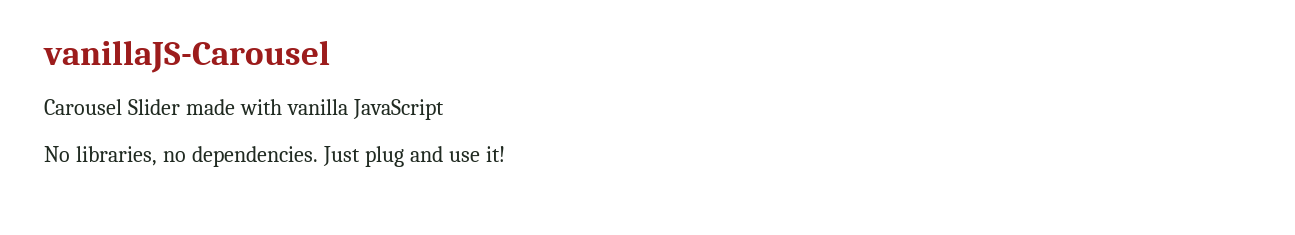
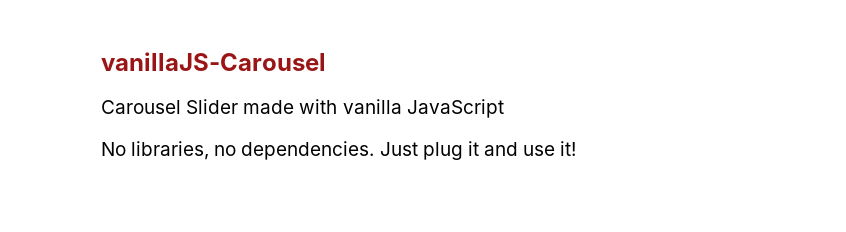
- Just plug and use it!
+ Just plug it and use it!

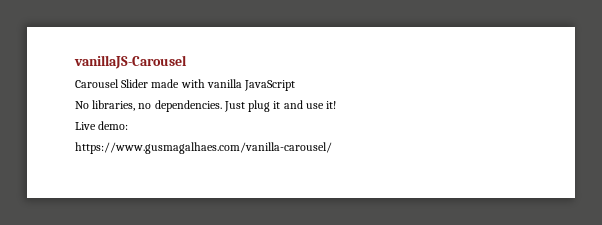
+ Live demo:
+ https://www.gusmagalhaes.com/vanilla-carousel/

